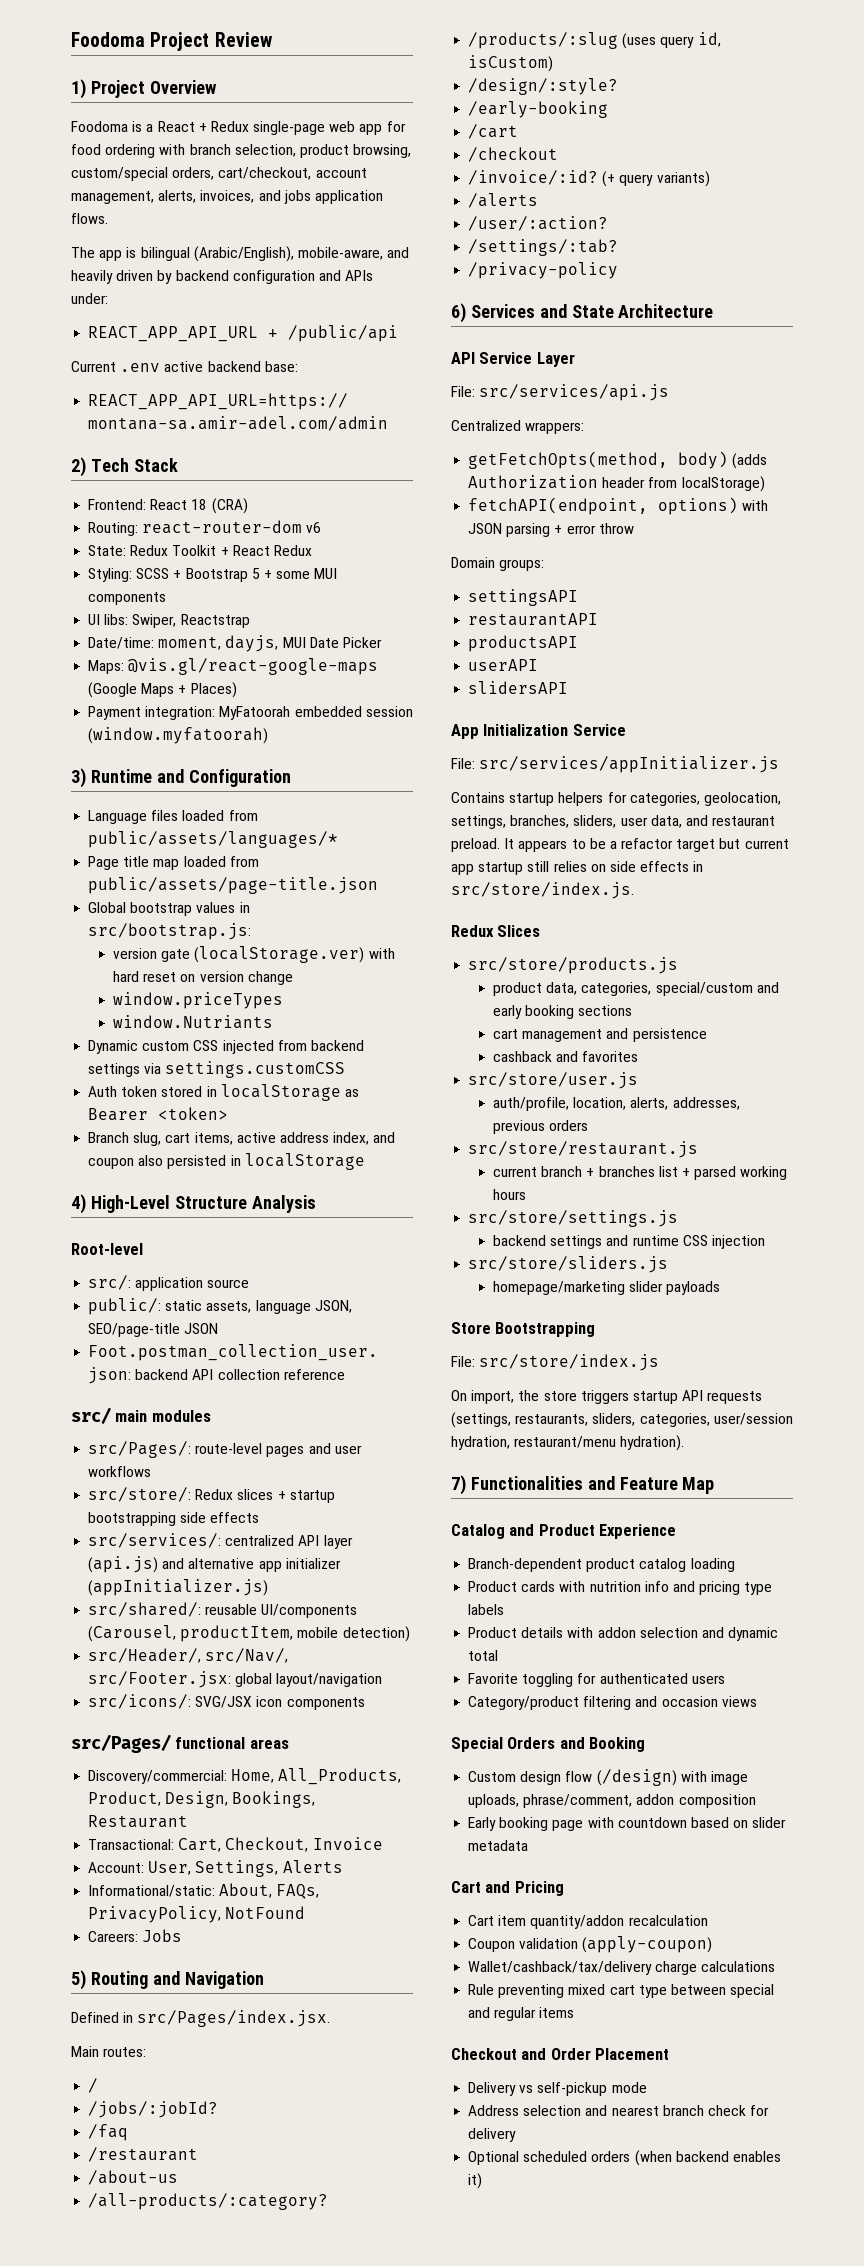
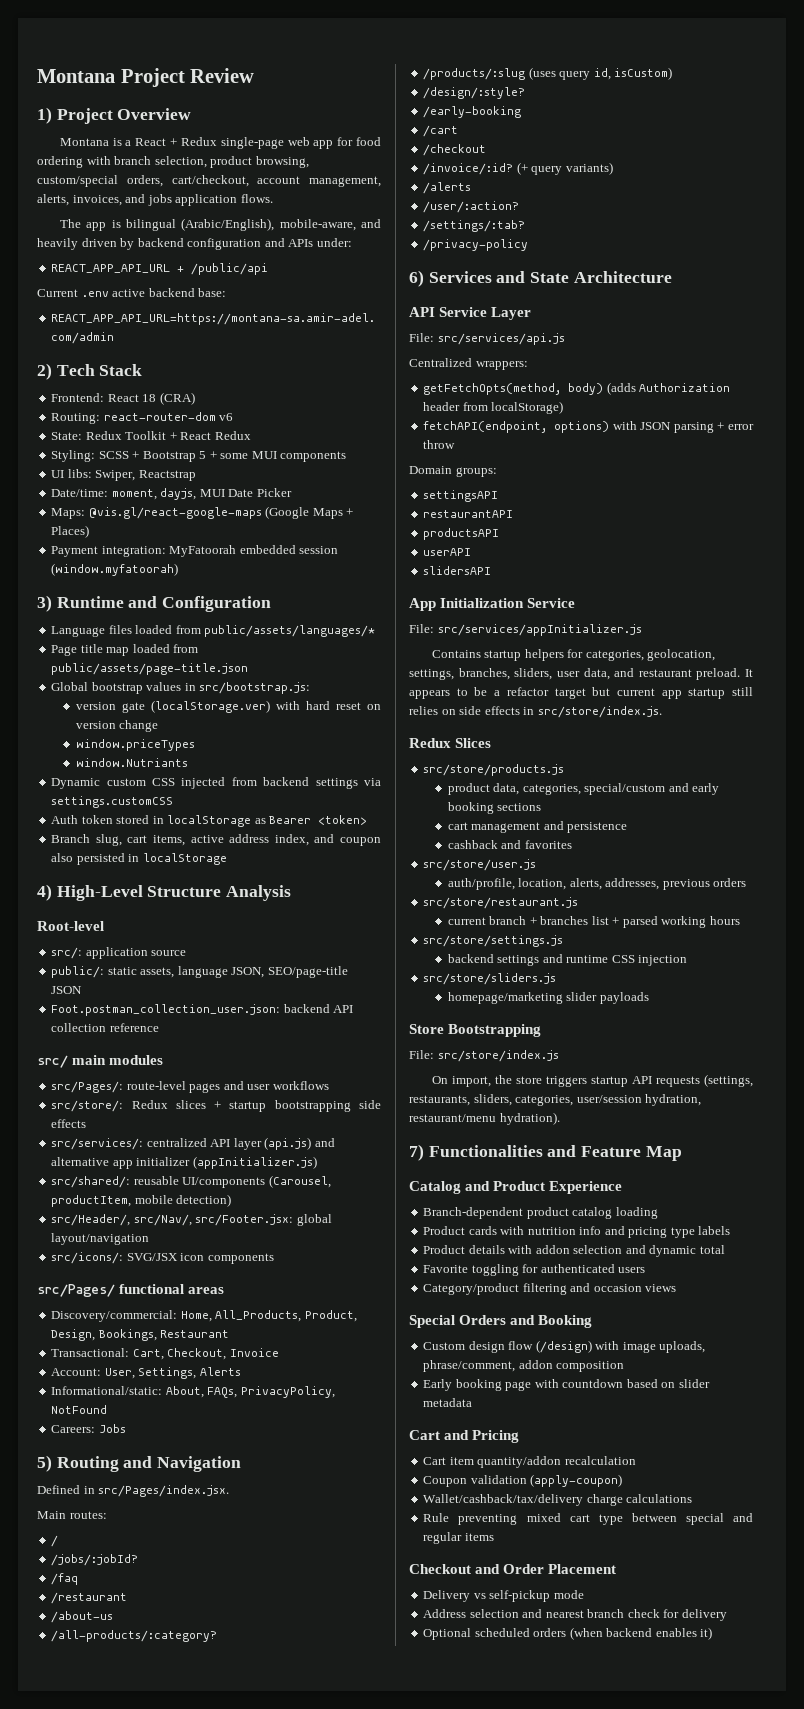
- Foodoma Project Review
+ Montana Project Review
- Foodoma is a React + Redux single-page web app for food ordering with branch selection, product browsing, custom/special orders, cart/checkout, account management, alerts, invoices, and jobs application flows.
+ Montana is a React + Redux single-page web app for food ordering with branch selection, product browsing, custom/special orders, cart/checkout, account management, alerts, invoices, and jobs application flows.

